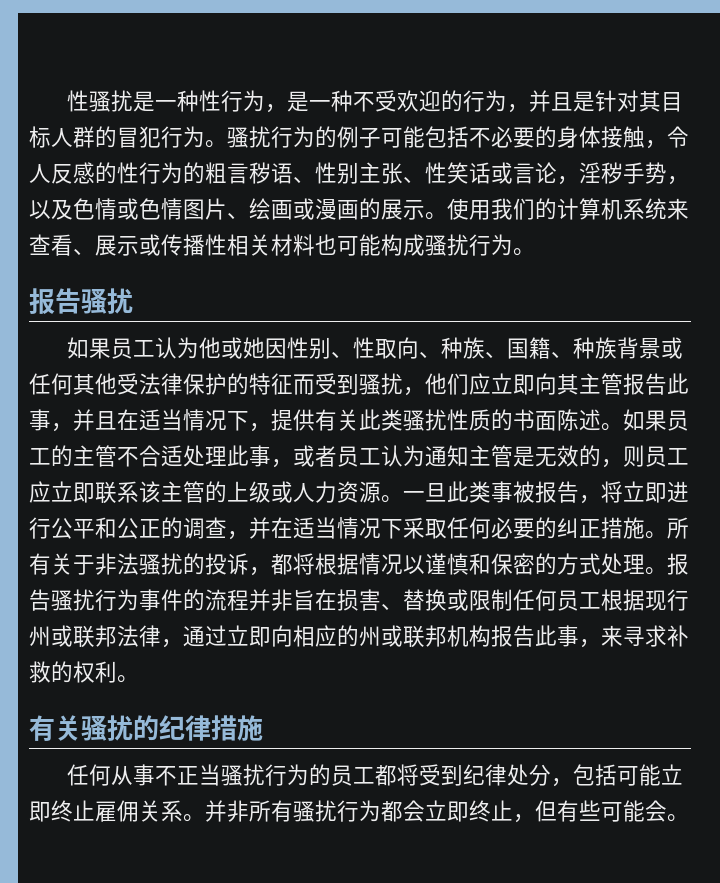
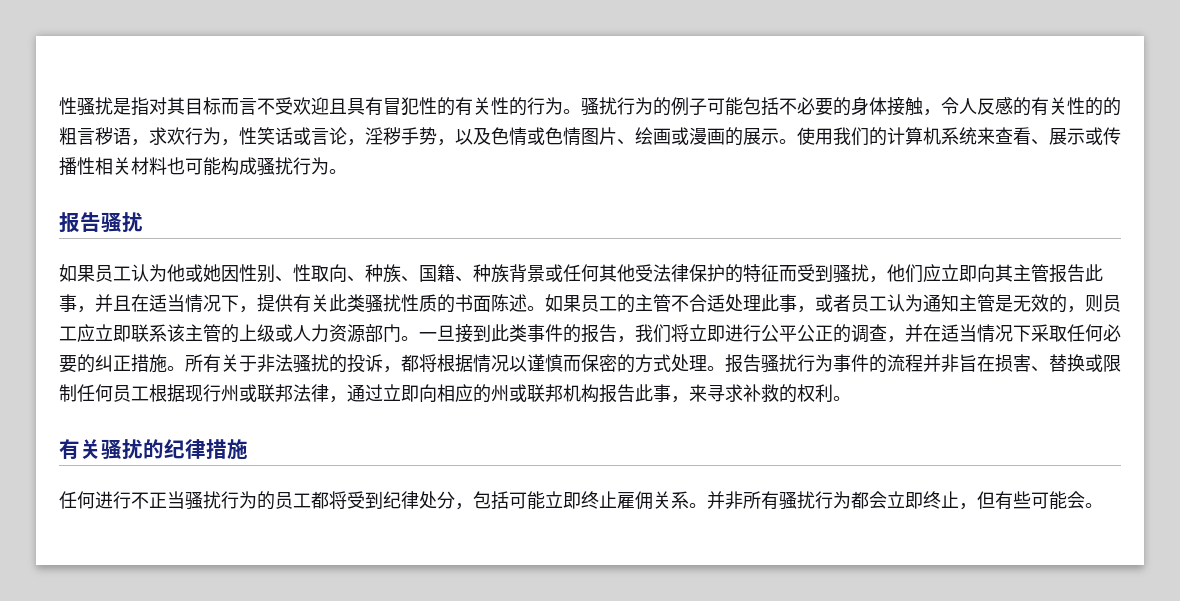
- 性骚扰是一种性行为，是一种不受欢迎的行为，并且是针对其目标人群的冒犯行为。
+ 性骚扰是指对其目标而言不受欢迎且具有冒犯性的有关性的行为。
- 骚扰行为的例子可能包括不必要的身体接触，令人反感的性行为的粗言秽语、性别主张、性笑话或言论，淫秽手势，以及色情或色情图片、绘画或漫画的展示。
+ 骚扰行为的例子可能包括不必要的身体接触，令人反感的有关性的的粗言秽语，求欢行为，性笑话或言论，淫秽手势，以及色情或色情图片、绘画或漫画的展示。
- 如果员工的主管不合适处理此事，或者员工认为通知主管是无效的，则员工应立即联系该主管的上级或人力资源。一旦此类事被报告，将立即进行公平和公正的调查，并在适当情况下采取任何必要的纠正措施。
+ 如果员工的主管不合适处理此事，或者员工认为通知主管是无效的，则员工应立即联系该主管的上级或人力资源部门。一旦接到此类事件的报告，我们将立即进行公平公正的调查，并在适当情况下采取任何必要的纠正措施。
- 所有关于非法骚扰的投诉，都将根据情况以谨慎和保密的方式处理。
+ 所有关于非法骚扰的投诉，都将根据情况以谨慎而保密的方式处理。
- 任何从事不正当骚扰行为的员工都将受到纪律处分，包括可能立即终止雇佣关系。
+ 任何进行不正当骚扰行为的员工都将受到纪律处分，包括可能立即终止雇佣关系。

